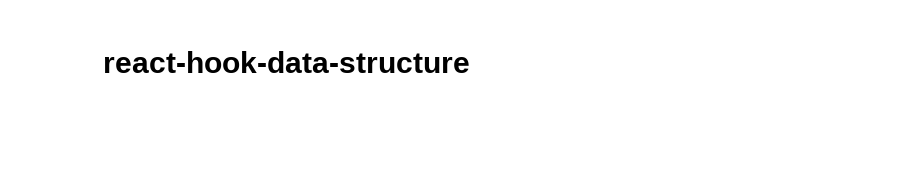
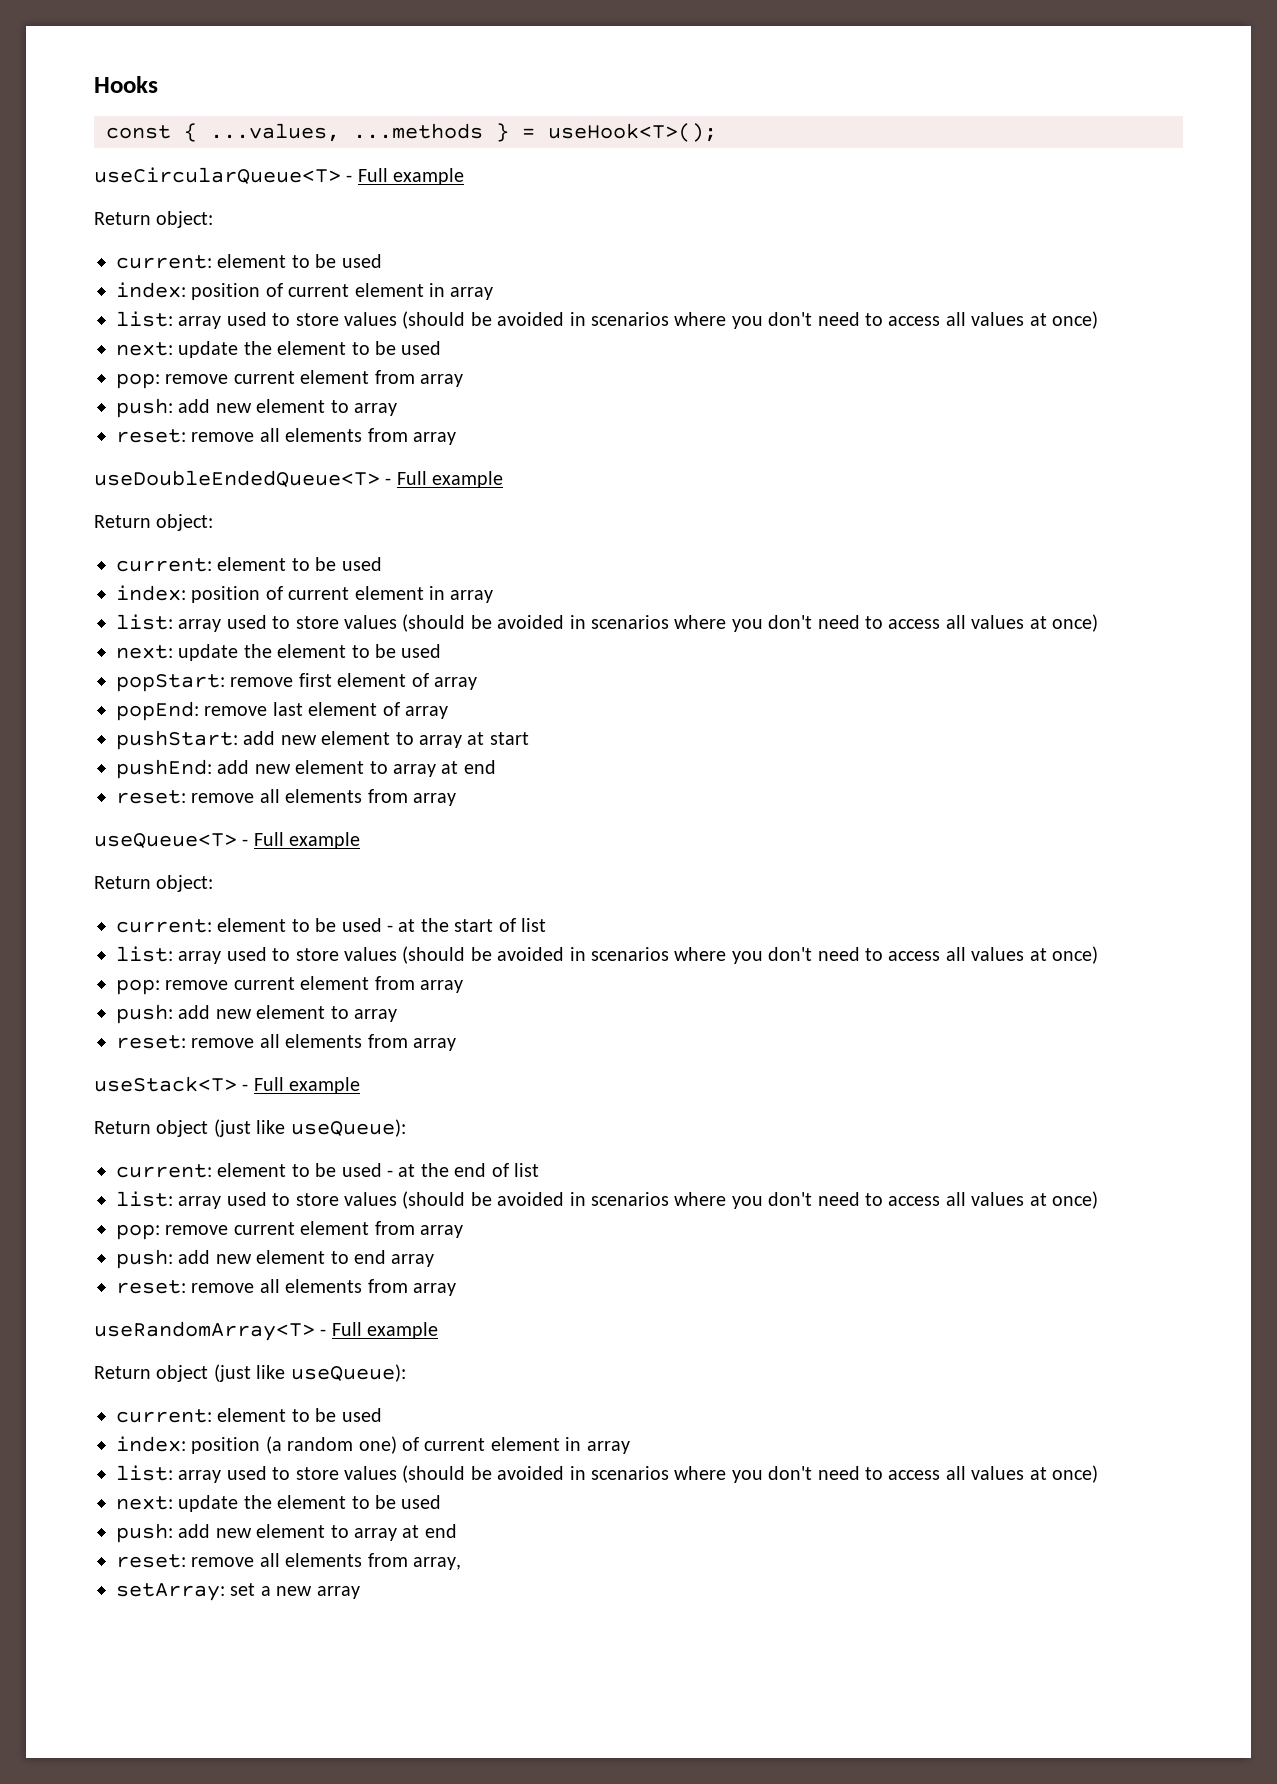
- react-hook-data-structure
+ Hooks
+ const { ...values, ...methods } = useHook<T>();
+ useCircularQueue<T> - Full example
+ Return object:
+ current: element to be used
+ index: position of current element in array
+ list: array used to store values (should be avoided in scenarios where you don't need to access all values at once)
+ next: update the element to be used
+ pop: remove current element from array
+ push: add new element to array
+ reset: remove all elements from array
+ useDoubleEndedQueue<T> - Full example
+ Return object:
+ current: element to be used
+ index: position of current element in array
+ list: array used to store values (should be avoided in scenarios where you don't need to access all values at once)
+ next: update the element to be used
+ popStart: remove first element of array
+ popEnd: remove last element of array
+ pushStart: add new element to array at start
+ pushEnd: add new element to array at end
+ reset: remove all elements from array
+ useQueue<T> - Full example
+ Return object:
+ current: element to be used - at the start of list
+ list: array used to store values (should be avoided in scenarios where you don't need to access all values at once)
+ pop: remove current element from array
+ push: add new element to array
+ reset: remove all elements from array
+ useStack<T> - Full example
+ Return object (just like useQueue):
+ current: element to be used - at the end of list
+ list: array used to store values (should be avoided in scenarios where you don't need to access all values at once)
+ pop: remove current element from array
+ push: add new element to end array
+ reset: remove all elements from array
+ useRandomArray<T> - Full example
+ Return object (just like useQueue):
+ current: element to be used
+ index: position (a random one) of current element in array
+ list: array used to store values (should be avoided in scenarios where you don't need to access all values at once)
+ next: update the element to be used
+ push: add new element to array at end
+ reset: remove all elements from array,
+ setArray: set a new array

